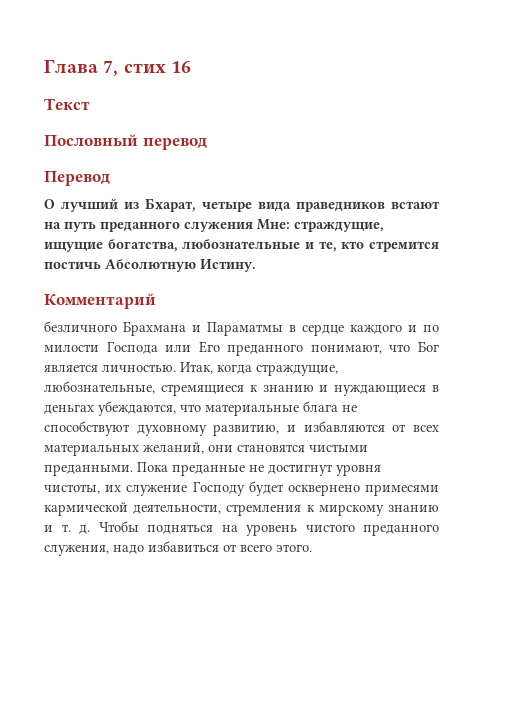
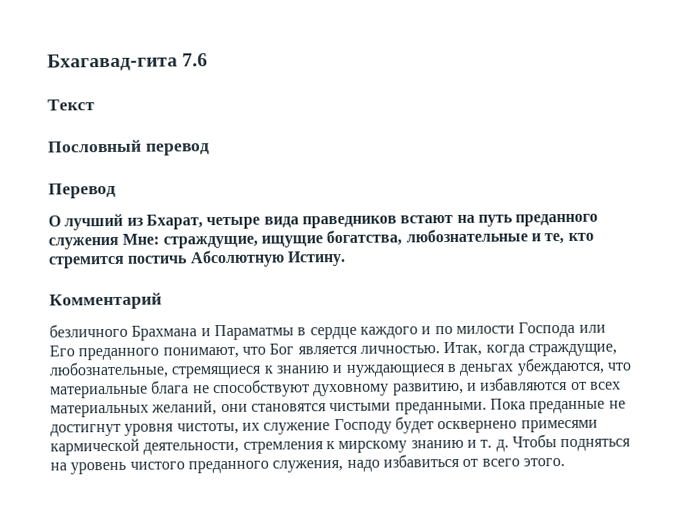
- Глава 7, стих 16
+ Бхагавад-гита 7.6

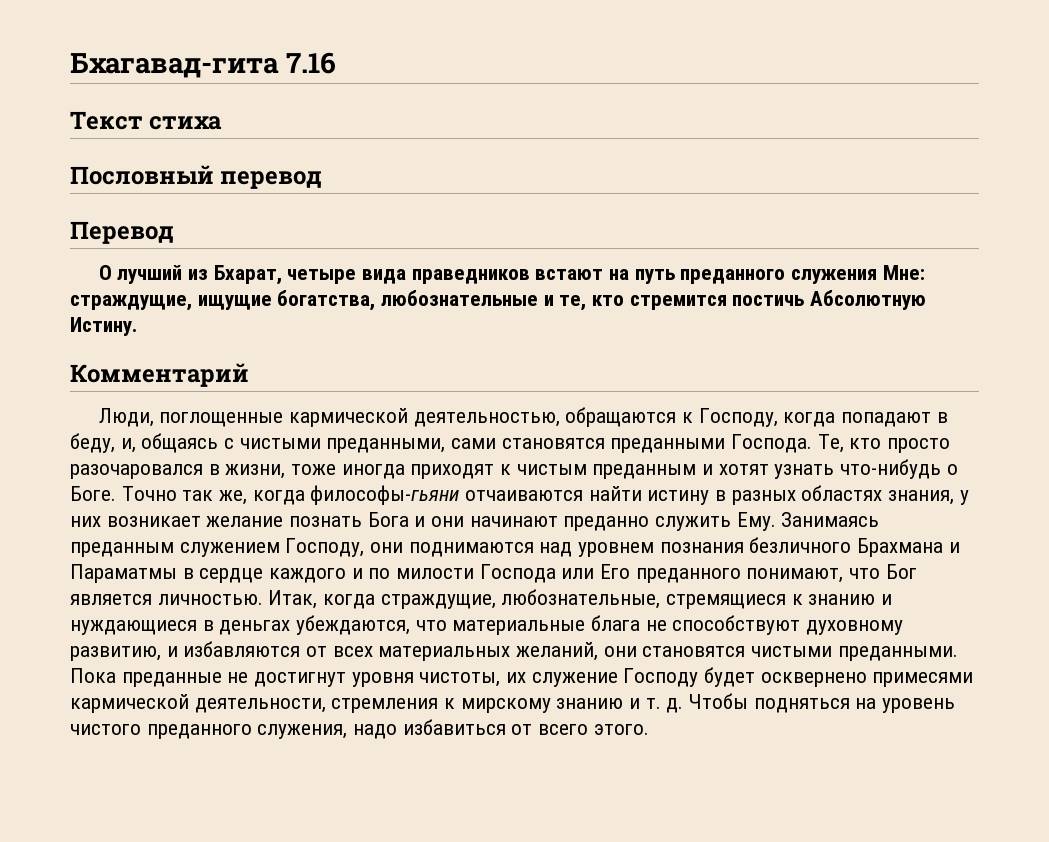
- Бхагавад-гита 7.6
+ Бхагавад-гита 7.16
- Текст
+ Текст стиха
- безличного Брахмана и Параматмы в сердце каждого и по милости Господа или Его преданного понимают, что Бог является личностью.
+ Люди, поглощенные кармической деятельностью, обращаются к Господу, когда попадают в беду, и, общаясь с чистыми преданными, сами становятся преданными Господа. Те, кто просто разочаровался в жизни, тоже иногда приходят к чистым преданным и хотят узнать что-нибудь о Боге. Точно так же, когда философы-гьяни отчаиваются найти истину в разных областях знания, у них возникает желание познать Бога и они начинают преданно служить Ему. Занимаясь преданным служением Господу, они поднимаются над уровнем познания безличного Брахмана и Параматмы в сердце каждого и по милости Господа или Его преданного понимают, что Бог является личностью.

